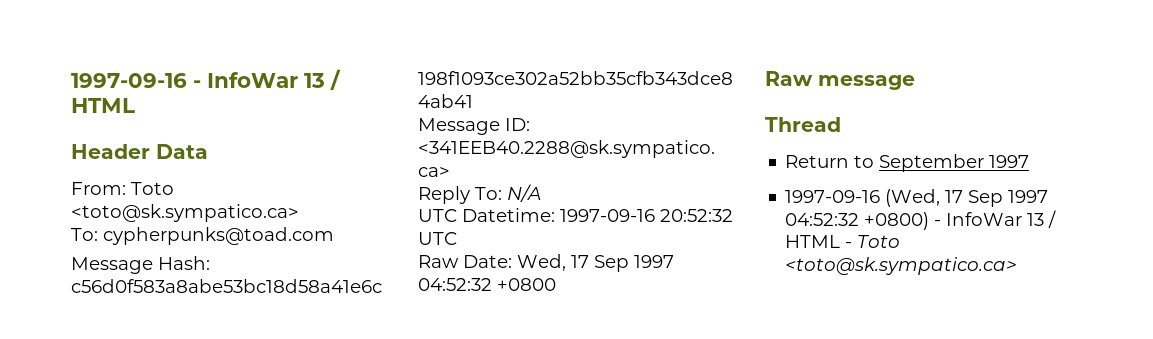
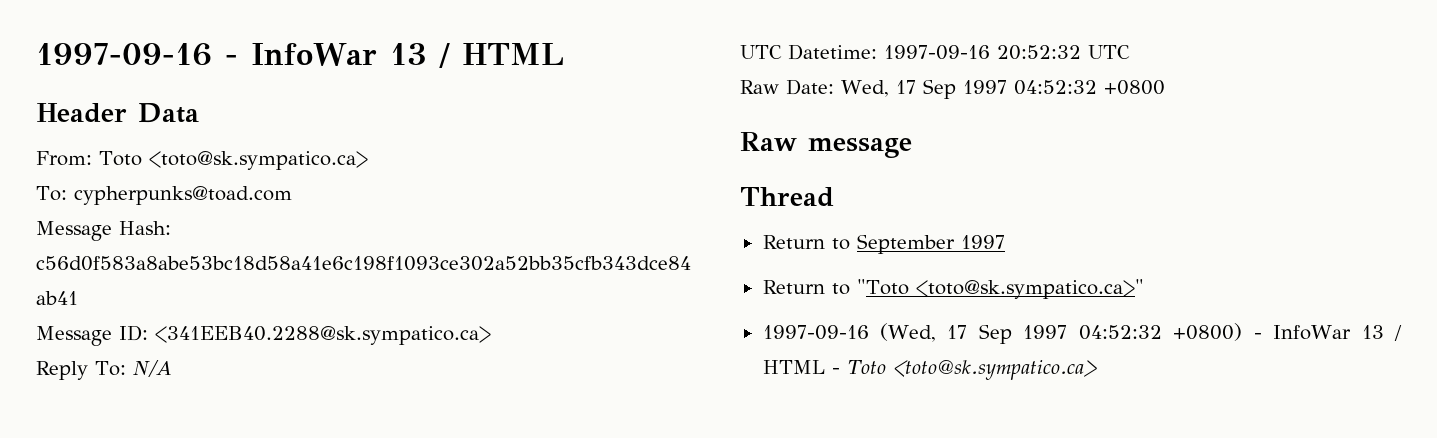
+ Return to "Toto <toto@sk.sympatico.ca>"

